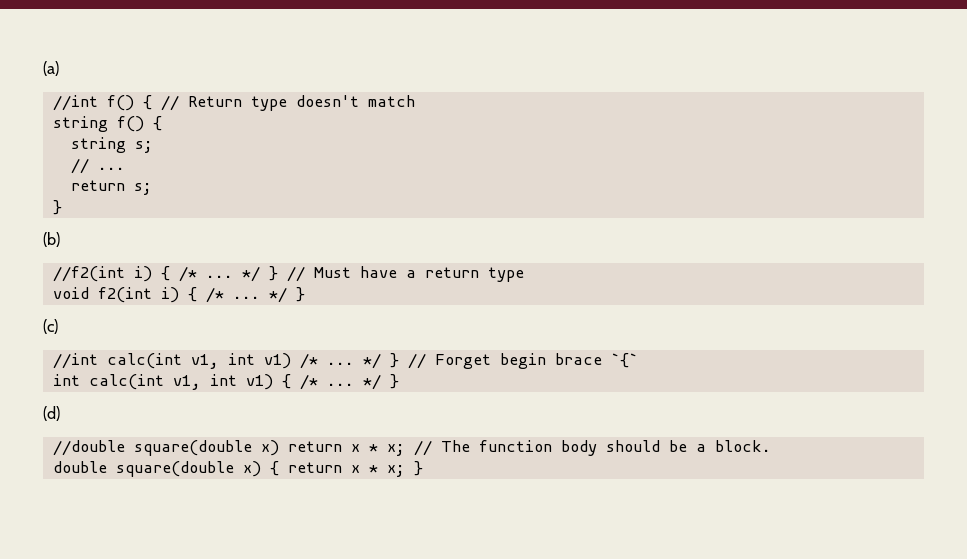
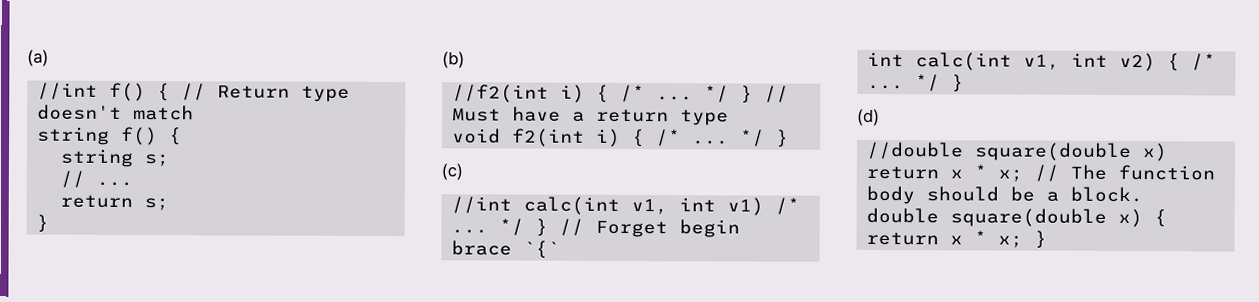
- int calc(int v1, int v1) { /* ...
+ int calc(int v1, int v2) { /* ...

